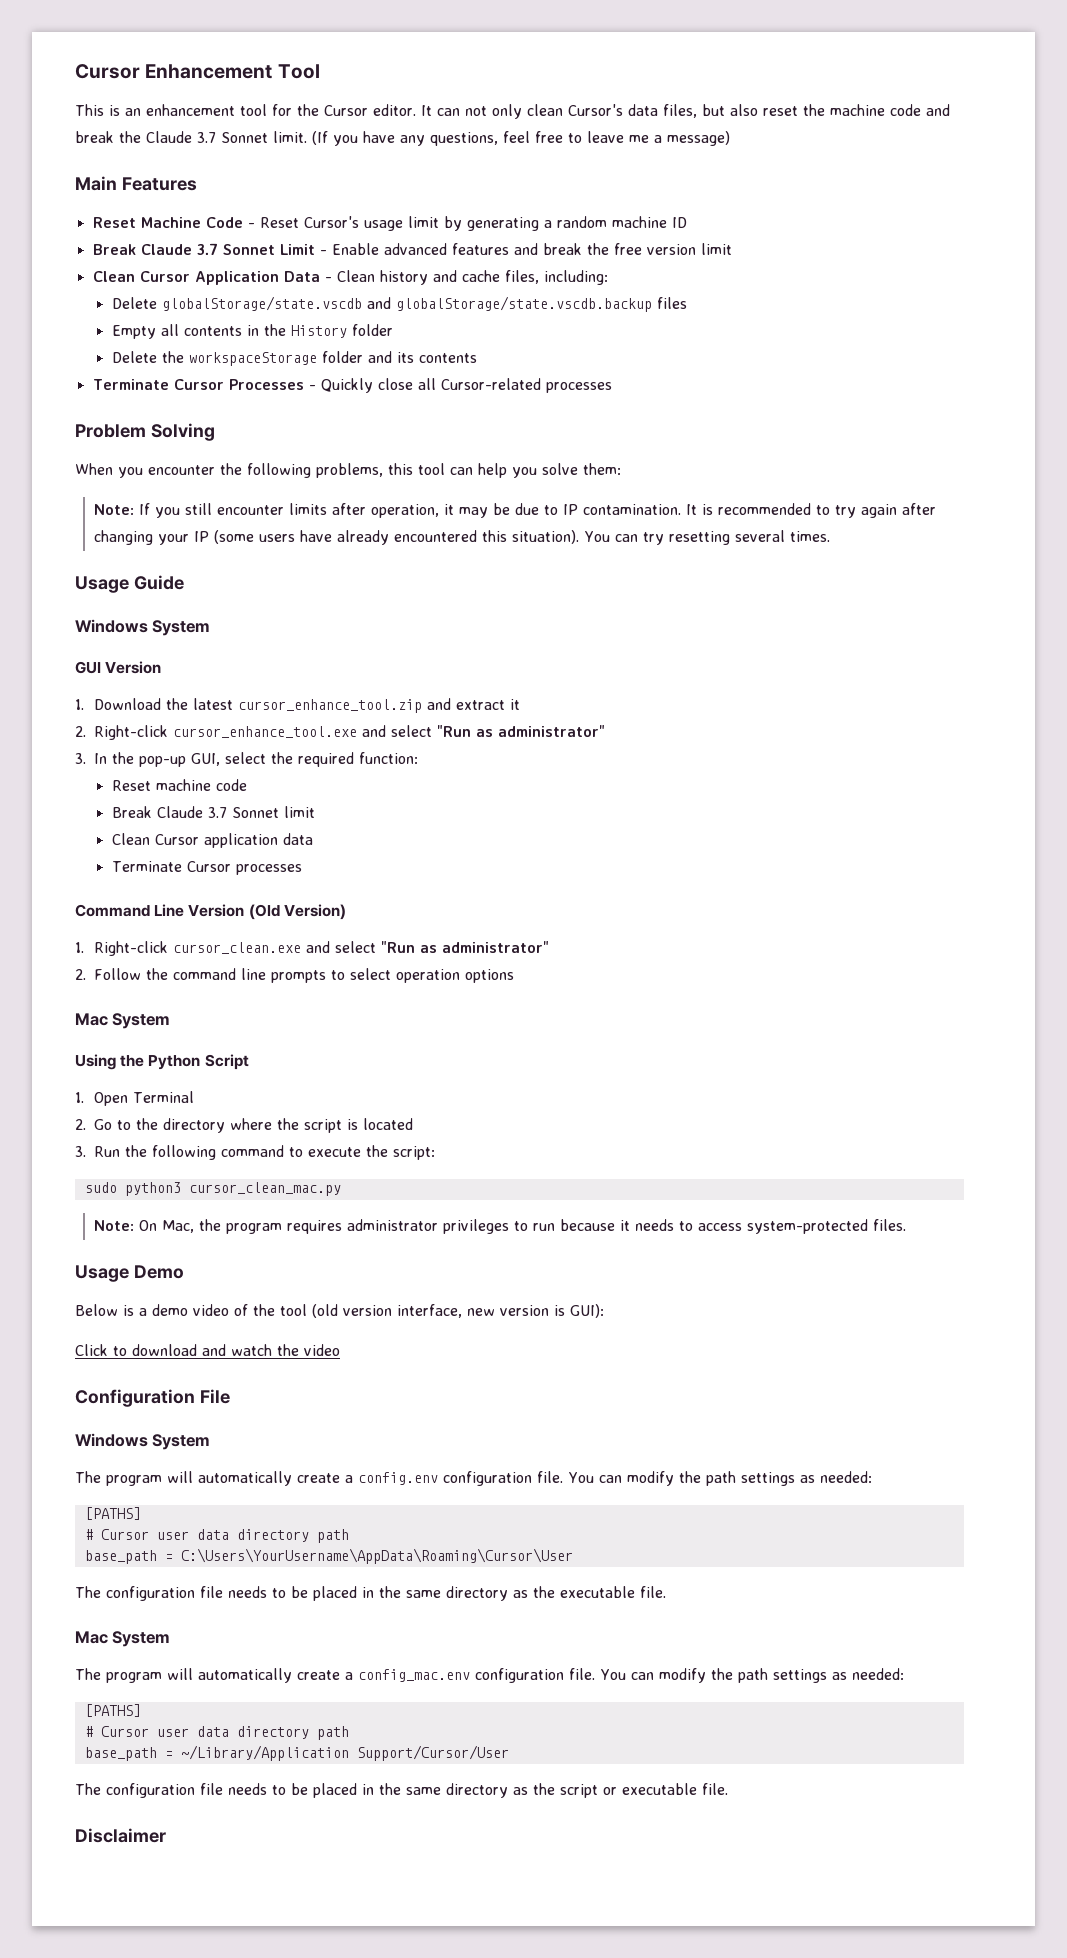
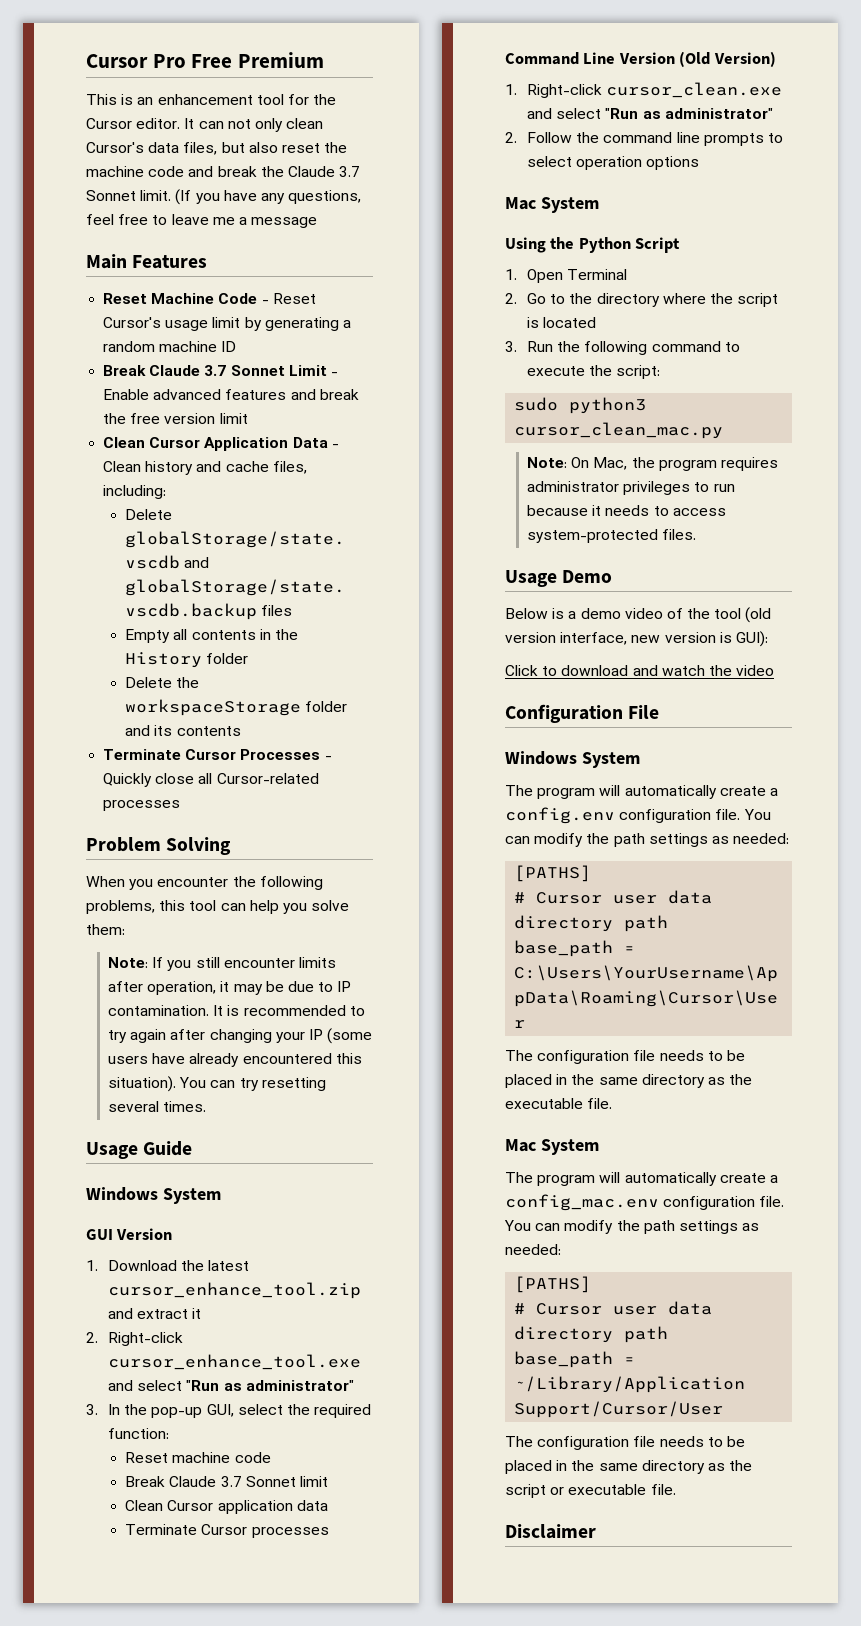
- Cursor Enhancement Tool
+ Cursor Pro Free Premium
- (If you have any questions, feel free to leave me a message)
+ (If you have any questions, feel free to leave me a message

